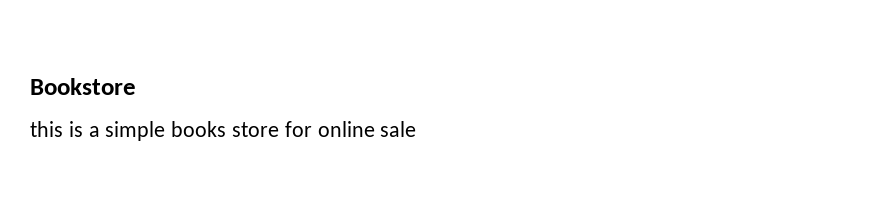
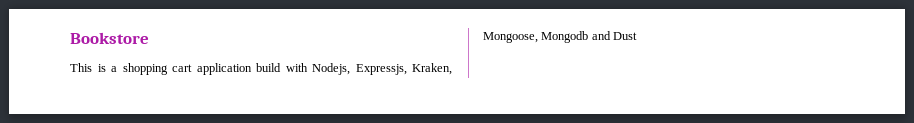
- this is a simple books store for online sale
+ This is a shopping cart application build with Nodejs, Expressjs, Kraken, Mongoose, Mongodb and Dust

